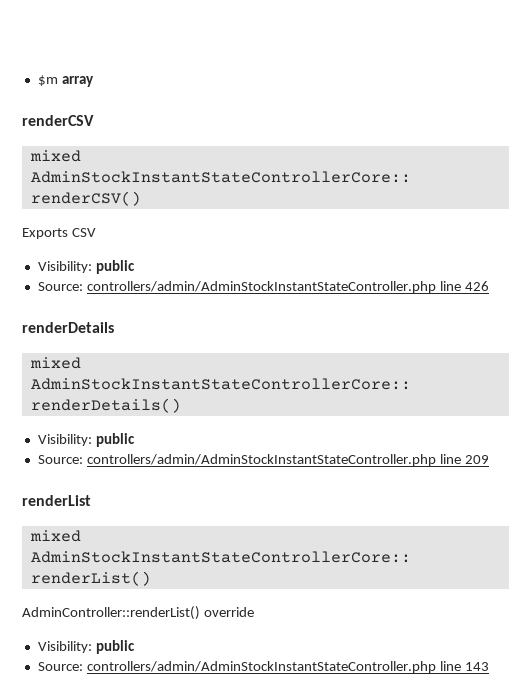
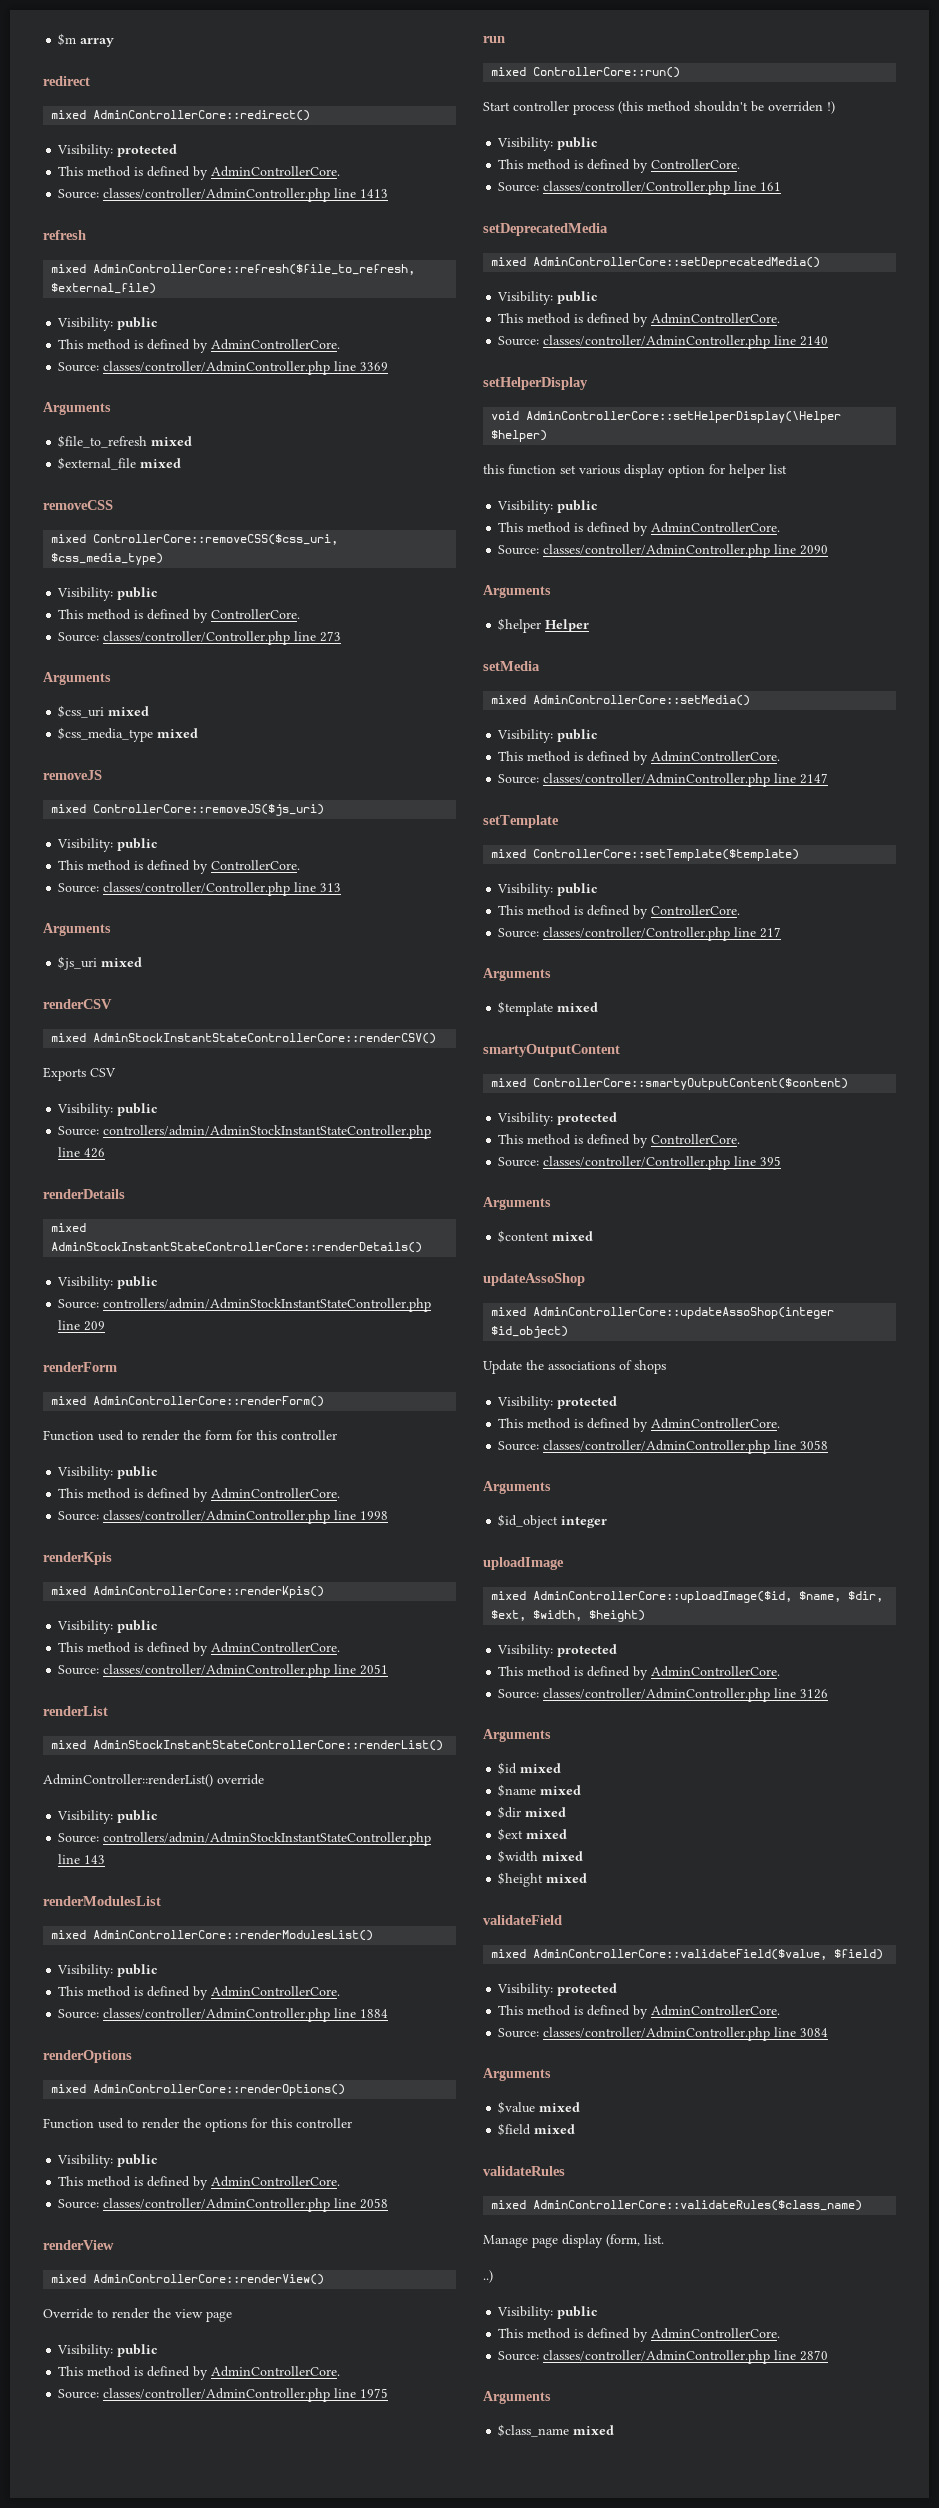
+ redirect
+ mixed AdminControllerCore::redirect()
+ Visibility: protected
+ This method is defined by AdminControllerCore.
+ Source: classes/controller/AdminController.php line 1413
+ refresh
+ mixed AdminControllerCore::refresh($file_to_refresh, $external_file)
+ Visibility: public
+ This method is defined by AdminControllerCore.
+ Source: classes/controller/AdminController.php line 3369
+ Arguments
+ $file_to_refresh mixed
+ $external_file mixed
+ removeCSS
+ mixed ControllerCore::removeCSS($css_uri, $css_media_type)
+ Visibility: public
+ This method is defined by ControllerCore.
+ Source: classes/controller/Controller.php line 273
+ Arguments
+ $css_uri mixed
+ $css_media_type mixed
+ removeJS
+ mixed ControllerCore::removeJS($js_uri)
+ Visibility: public
+ This method is defined by ControllerCore.
+ Source: classes/controller/Controller.php line 313
+ Arguments
+ $js_uri mixed
+ renderForm
+ mixed AdminControllerCore::renderForm()
+ Function used to render the form for this controller
+ Visibility: public
+ This method is defined by AdminControllerCore.
+ Source: classes/controller/AdminController.php line 1998
+ renderKpis
+ mixed AdminControllerCore::renderKpis()
+ Visibility: public
+ This method is defined by AdminControllerCore.
+ Source: classes/controller/AdminController.php line 2051
+ renderModulesList
+ mixed AdminControllerCore::renderModulesList()
+ Visibility: public
+ This method is defined by AdminControllerCore.
+ Source: classes/controller/AdminController.php line 1884
+ renderOptions
+ mixed AdminControllerCore::renderOptions()
+ Function used to render the options for this controller
+ Visibility: public
+ This method is defined by AdminControllerCore.
+ Source: classes/controller/AdminController.php line 2058
+ renderView
+ mixed AdminControllerCore::renderView()
+ Override to render the view page
+ Visibility: public
+ This method is defined by AdminControllerCore.
+ Source: classes/controller/AdminController.php line 1975
+ run
+ mixed ControllerCore::run()
+ Start controller process (this method shouldn't be overriden !)
+ Visibility: public
+ This method is defined by ControllerCore.
+ Source: classes/controller/Controller.php line 161
+ setDeprecatedMedia
+ mixed AdminControllerCore::setDeprecatedMedia()
+ Visibility: public
+ This method is defined by AdminControllerCore.
+ Source: classes/controller/AdminController.php line 2140
+ setHelperDisplay
+ void AdminControllerCore::setHelperDisplay(\Helper $helper)
+ this function set various display option for helper list
+ Visibility: public
+ This method is defined by AdminControllerCore.
+ Source: classes/controller/AdminController.php line 2090
+ Arguments
+ $helper Helper
+ setMedia
+ mixed AdminControllerCore::setMedia()
+ Visibility: public
+ This method is defined by AdminControllerCore.
+ Source: classes/controller/AdminController.php line 2147
+ setTemplate
+ mixed ControllerCore::setTemplate($template)
+ Visibility: public
+ This method is defined by ControllerCore.
+ Source: classes/controller/Controller.php line 217
+ Arguments
+ $template mixed
+ smartyOutputContent
+ mixed ControllerCore::smartyOutputContent($content)
+ Visibility: protected
+ This method is defined by ControllerCore.
+ Source: classes/controller/Controller.php line 395
+ Arguments
+ $content mixed
+ updateAssoShop
+ mixed AdminControllerCore::updateAssoShop(integer $id_object)
+ Update the associations of shops
+ Visibility: protected
+ This method is defined by AdminControllerCore.
+ Source: classes/controller/AdminController.php line 3058
+ Arguments
+ $id_object integer
+ uploadImage
+ mixed AdminControllerCore::uploadImage($id, $name, $dir, $ext, $width, $height)
+ Visibility: protected
+ This method is defined by AdminControllerCore.
+ Source: classes/controller/AdminController.php line 3126
+ Arguments
+ $id mixed
+ $name mixed
+ $dir mixed
+ $ext mixed
+ $width mixed
+ $height mixed
+ validateField
+ mixed AdminControllerCore::validateField($value, $field)
+ Visibility: protected
+ This method is defined by AdminControllerCore.
+ Source: classes/controller/AdminController.php line 3084
+ Arguments
+ $value mixed
+ $field mixed
+ validateRules
+ mixed AdminControllerCore::validateRules($class_name)
+ Manage page display (form, list.
+ ..)
+ Visibility: public
+ This method is defined by AdminControllerCore.
+ Source: classes/controller/AdminController.php line 2870
+ Arguments
+ $class_name mixed

